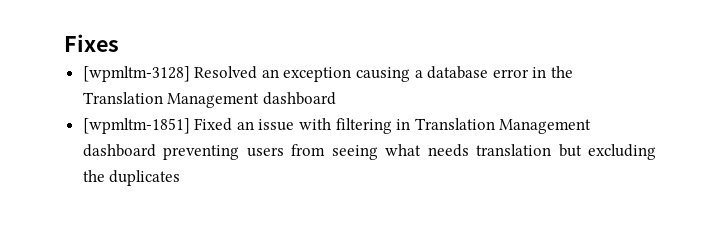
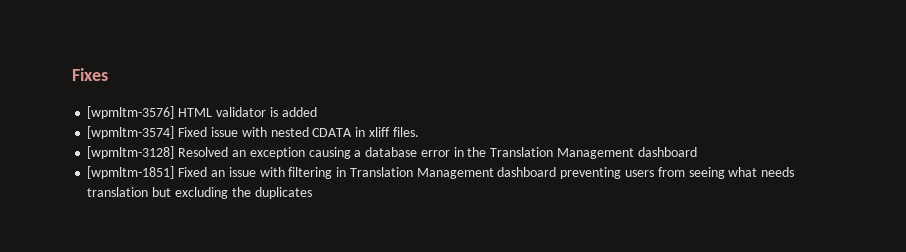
+ [wpmltm-3576] HTML validator is added
+ [wpmltm-3574] Fixed issue with nested CDATA in xliff files.

